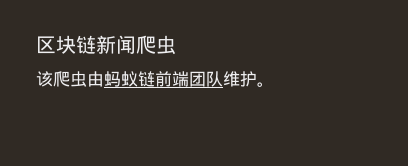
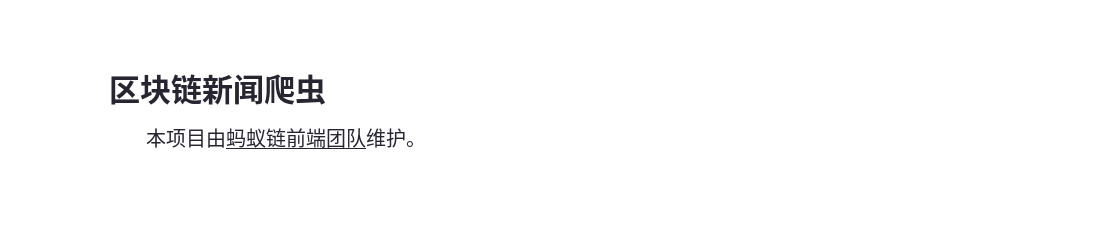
- 该爬虫由蚂蚁链前端团队维护。
+ 本项目由蚂蚁链前端团队维护。

